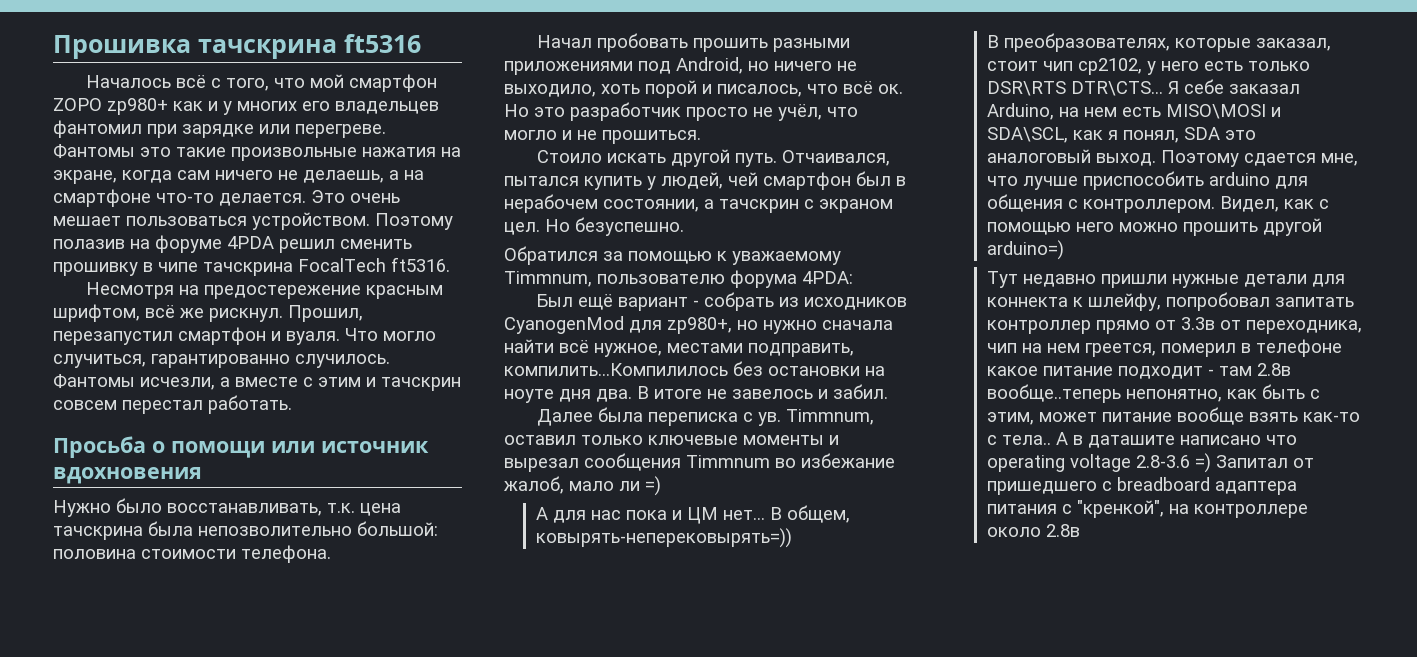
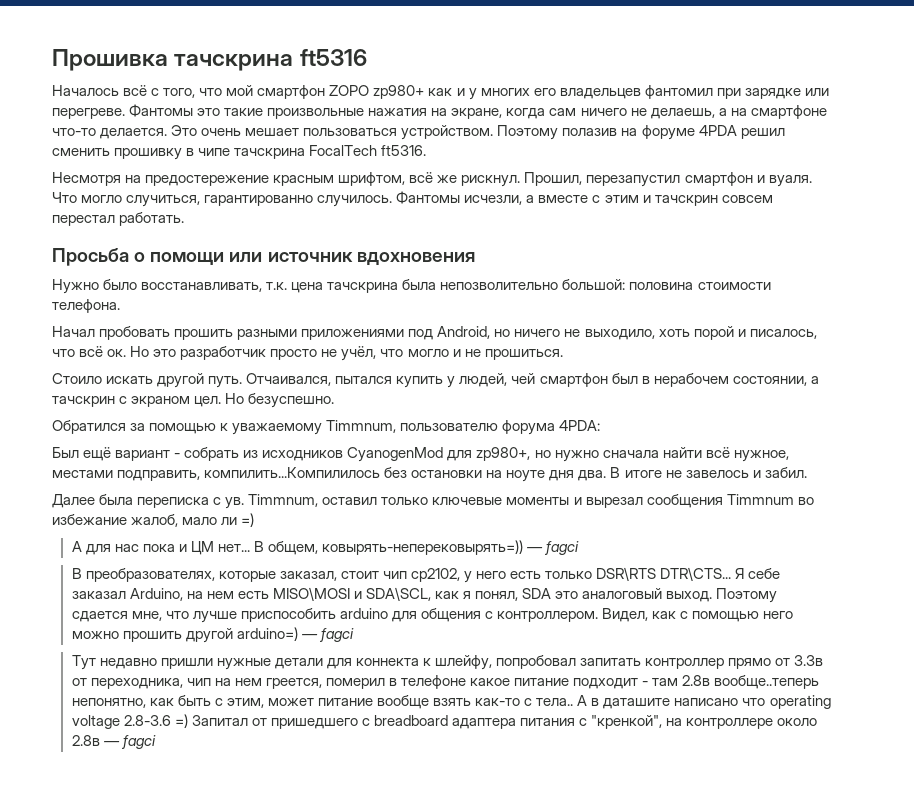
- В общем, ковырять-неперековырять=))
+ В общем, ковырять-неперековырять=)) — fagci
- Видел, как с помощью него можно прошить другой arduino=)
+ Видел, как с помощью него можно прошить другой arduino=) — fagci
- А в даташите написано что operating voltage 2.8-3.6 =) Запитал от пришедшего с breadboard адаптера питания с "кренкой", на контроллере около 2.8в
+ А в даташите написано что operating voltage 2.8-3.6 =) Запитал от пришедшего с breadboard адаптера питания с "кренкой", на контроллере около 2.8в — fagci

